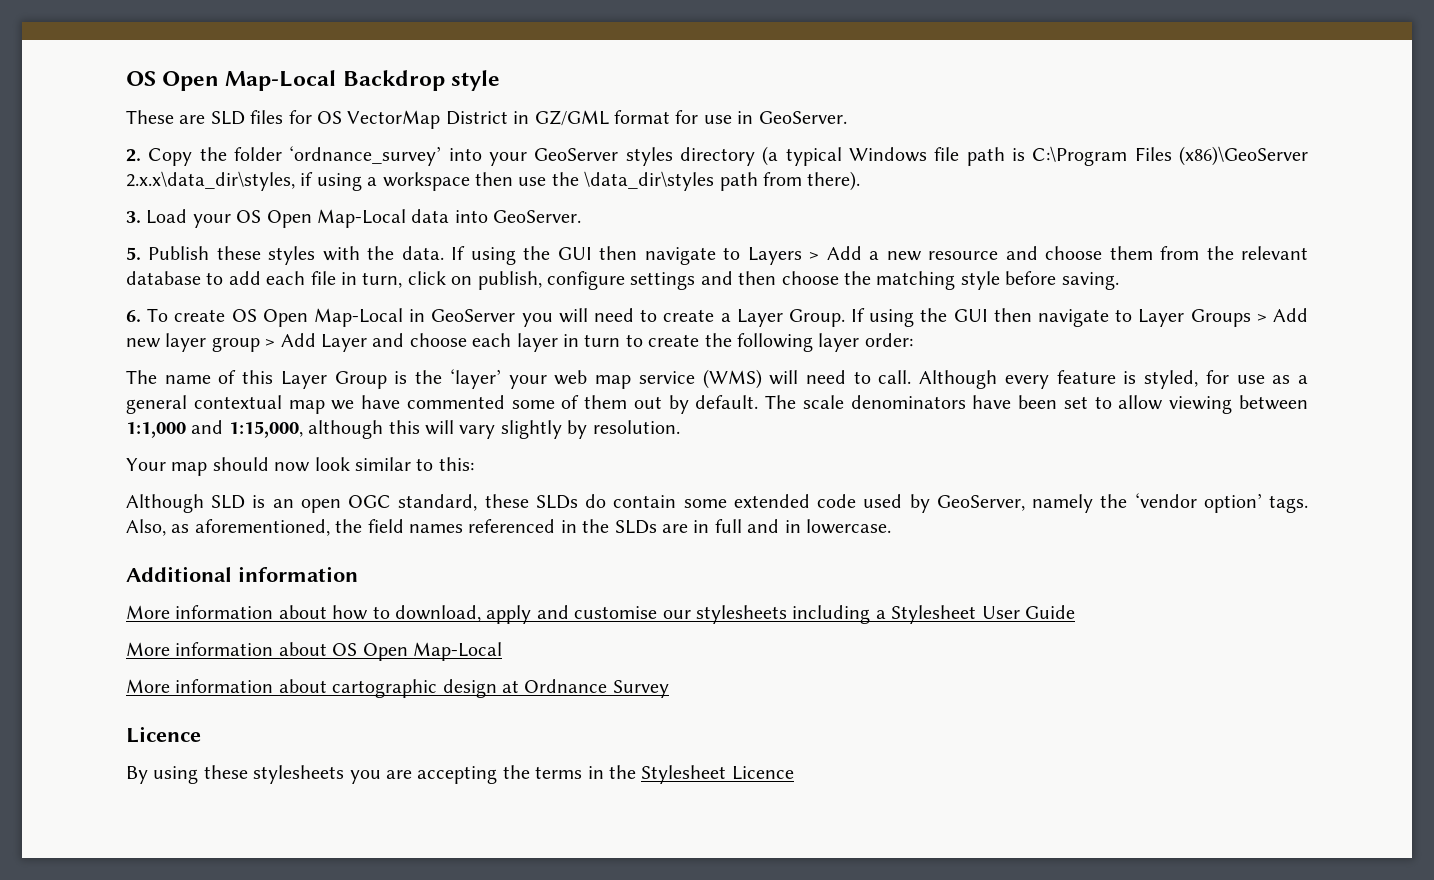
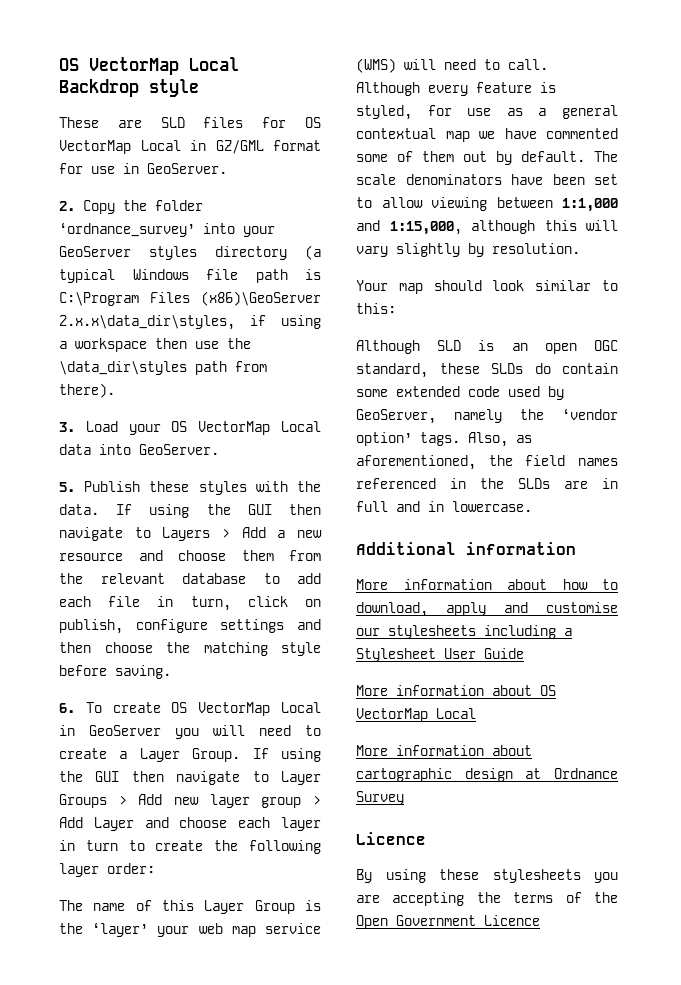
- OS Open Map-Local Backdrop style
+ OS VectorMap Local Backdrop style
- These are SLD files for OS VectorMap District in GZ/GML format for use in GeoServer.
+ These are SLD files for OS VectorMap Local in GZ/GML format for use in GeoServer.
- 3. Load your OS Open Map-Local data into GeoServer.
+ 3. Load your OS VectorMap Local data into GeoServer.
- 6. To create OS Open Map-Local in GeoServer you will need to create a Layer Group.
+ 6. To create OS VectorMap Local in GeoServer you will need to create a Layer Group.
- Your map should now look similar to this:
+ Your map should look similar to this:
- More information about OS Open Map-Local
+ More information about OS VectorMap Local
- By using these stylesheets you are accepting the terms in the Stylesheet Licence
+ By using these stylesheets you are accepting the terms of the Open Government Licence

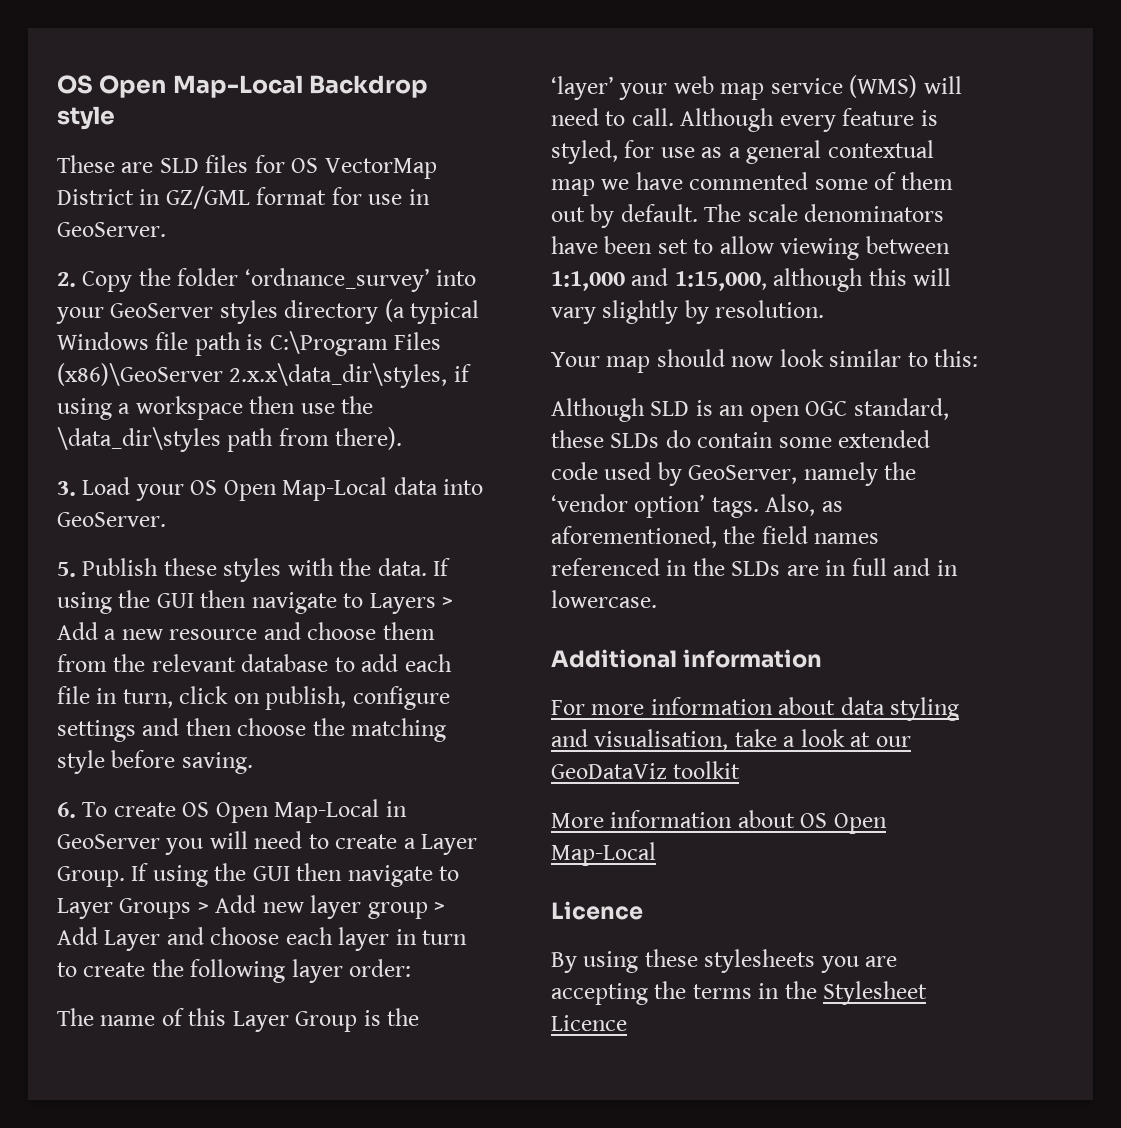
- OS VectorMap Local Backdrop style
+ OS Open Map-Local Backdrop style
- These are SLD files for OS VectorMap Local in GZ/GML format for use in GeoServer.
+ These are SLD files for OS VectorMap District in GZ/GML format for use in GeoServer.
- 3. Load your OS VectorMap Local data into GeoServer.
+ 3. Load your OS Open Map-Local data into GeoServer.
- 6. To create OS VectorMap Local in GeoServer you will need to create a Layer Group.
+ 6. To create OS Open Map-Local in GeoServer you will need to create a Layer Group.
- Your map should look similar to this:
+ Your map should now look similar to this:
- More information about how to download, apply and customise our stylesheets including a Stylesheet User Guide
- More information about OS VectorMap Local
- More information about cartographic design at Ordnance Survey
+ For more information about data styling and visualisation, take a look at our GeoDataViz toolkit
+ More information about OS Open Map-Local
- By using these stylesheets you are accepting the terms of the Open Government Licence
+ By using these stylesheets you are accepting the terms in the Stylesheet Licence

